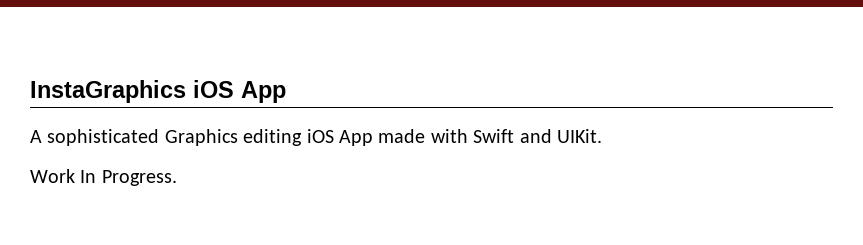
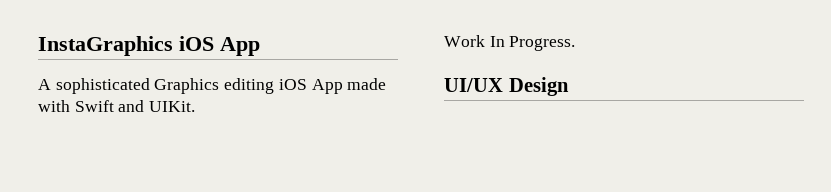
+ UI/UX Design

